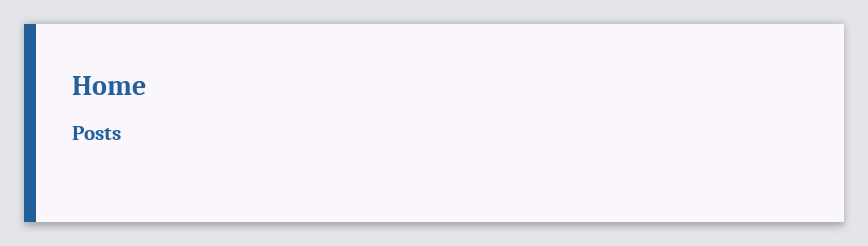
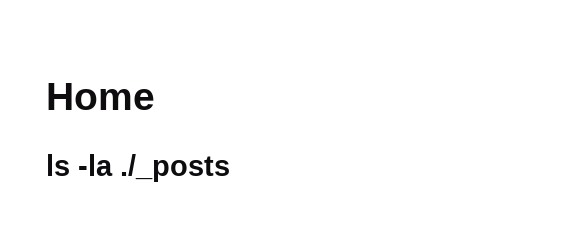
- Posts
+ ls -la ./_posts

